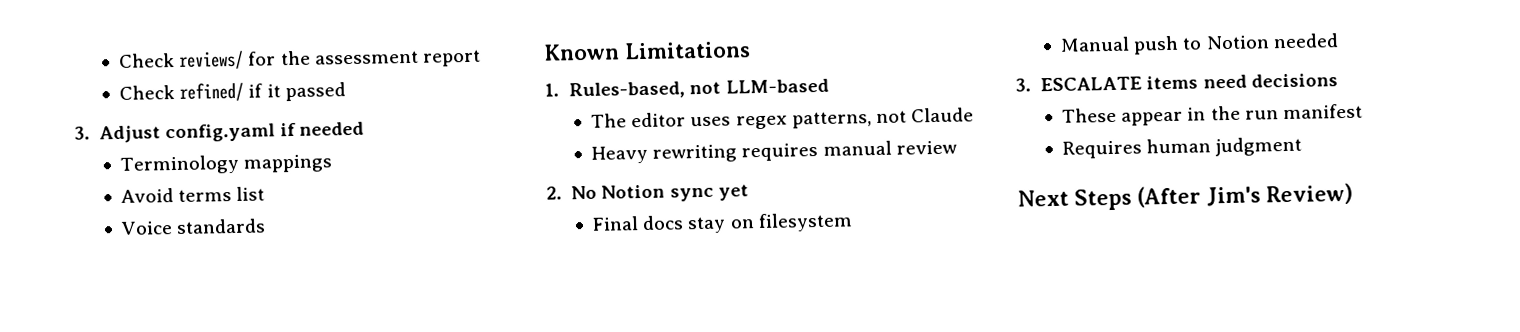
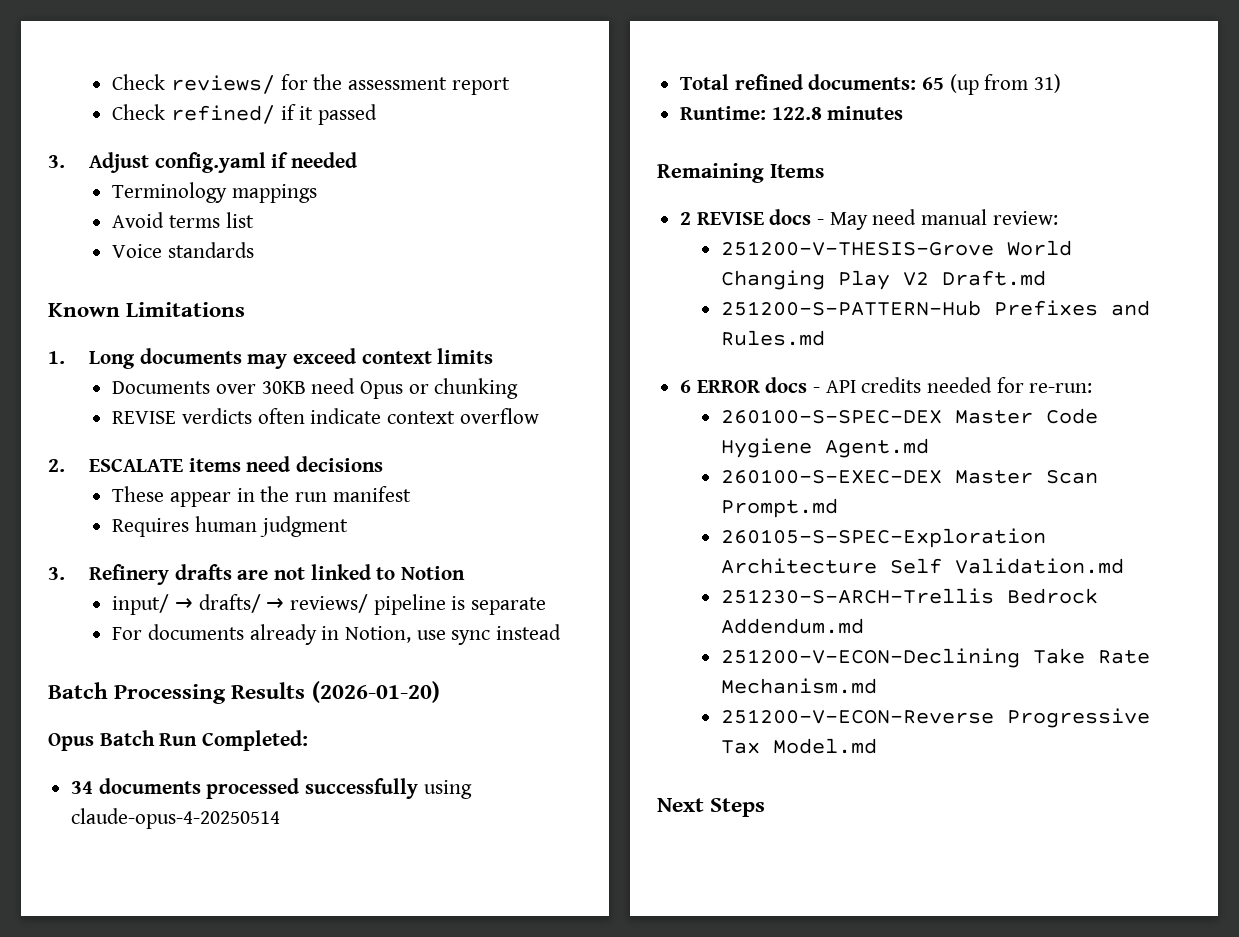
- 1. Rules-based, not LLM-based
- The editor uses regex patterns, not Claude
- Heavy rewriting requires manual review
- 2. No Notion sync yet
- Final docs stay on filesystem
- Manual push to Notion needed
- 3. ESCALATE items need decisions
+ 1. Long documents may exceed context limits
+ Documents over 30KB need Opus or chunking
+ REVISE verdicts often indicate context overflow
+ 2. ESCALATE items need decisions
+ 3. Refinery drafts are not linked to Notion
+ input/ → drafts/ → reviews/ pipeline is separate
+ For documents already in Notion, use sync instead
+ Batch Processing Results (2026-01-20)
+ Opus Batch Run Completed:
+ 34 documents processed successfully using claude-opus-4-20250514
+ Total refined documents: 65 (up from 31)
+ Runtime: 122.8 minutes
+ Remaining Items
+ 2 REVISE docs - May need manual review:
+ 251200-V-THESIS-Grove World Changing Play V2 Draft.md
+ 251200-S-PATTERN-Hub Prefixes and Rules.md
+ 6 ERROR docs - API credits needed for re-run:
+ 260100-S-SPEC-DEX Master Code Hygiene Agent.md
+ 260100-S-EXEC-DEX Master Scan Prompt.md
+ 260105-S-SPEC-Exploration Architecture Self Validation.md
+ 251230-S-ARCH-Trellis Bedrock Addendum.md
+ 251200-V-ECON-Declining Take Rate Mechanism.md
+ 251200-V-ECON-Reverse Progressive Tax Model.md
- Next Steps (After Jim's Review)
+ Next Steps

